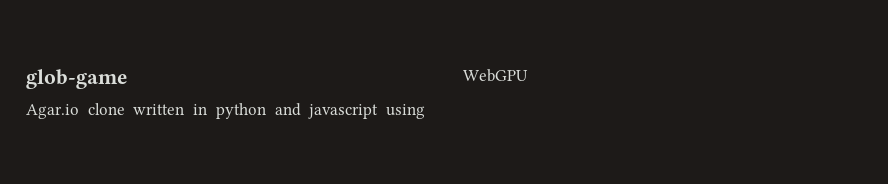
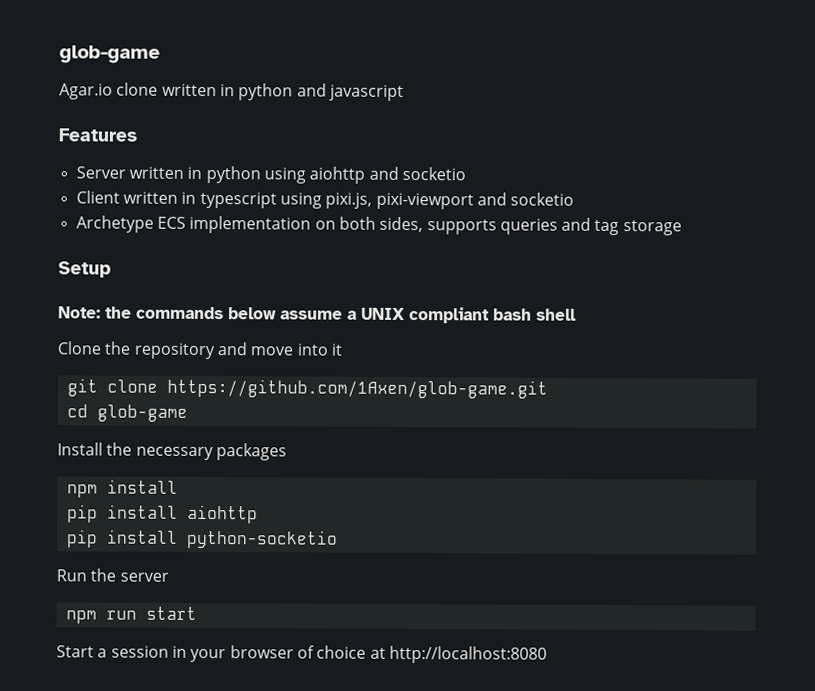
- Agar.io clone written in python and javascript using WebGPU
+ Agar.io clone written in python and javascript
+ Features
+ Server written in python using aiohttp and socketio
+ Client written in typescript using pixi.js, pixi-viewport and socketio
+ Archetype ECS implementation on both sides, supports queries and tag storage
+ Setup
+ Note: the commands below assume a UNIX compliant bash shell
+ Clone the repository and move into it
+ git clone https://github.com/1Axen/glob-game.git
+ cd glob-game
+ Install the necessary packages
+ npm install
+ pip install aiohttp
+ pip install python-socketio
+ Run the server
+ npm run start
+ Start a session in your browser of choice at http://localhost:8080

